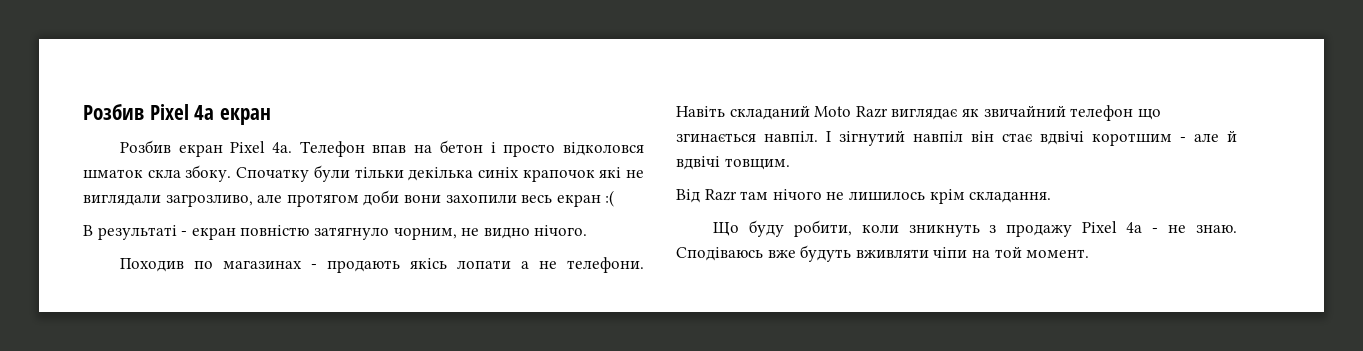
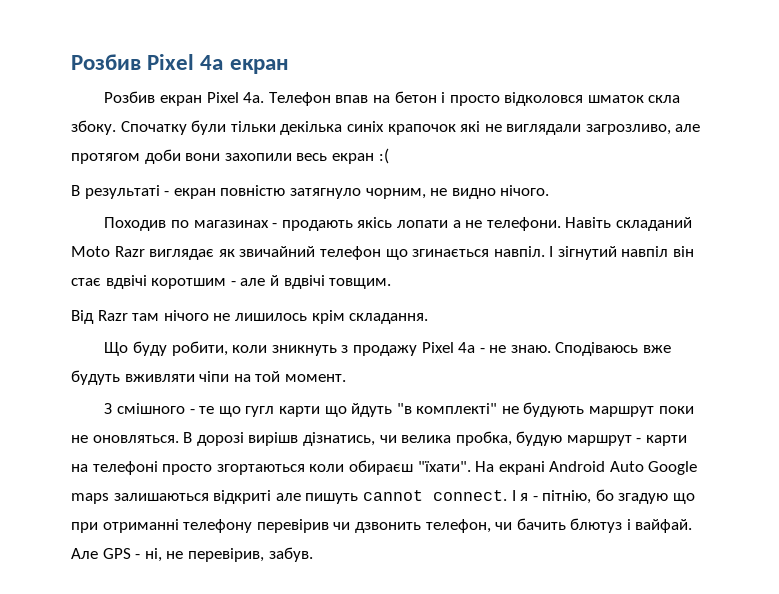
+ З смішного - те що гугл карти що йдуть "в комплекті" не будують маршрут поки не оновляться. В дорозі вирішв дізнатись, чи велика пробка, будую маршрут - карти на телефоні просто згортаються коли обираєш "їхати". На екрані Android Auto Google maps залишаються відкриті але пишуть cannot connect. І я - пітнію, бо згадую що при отриманні телефону перевірив чи дзвонить телефон, чи бачить блютуз і вайфай. Але GPS - ні, не перевірив, забув.

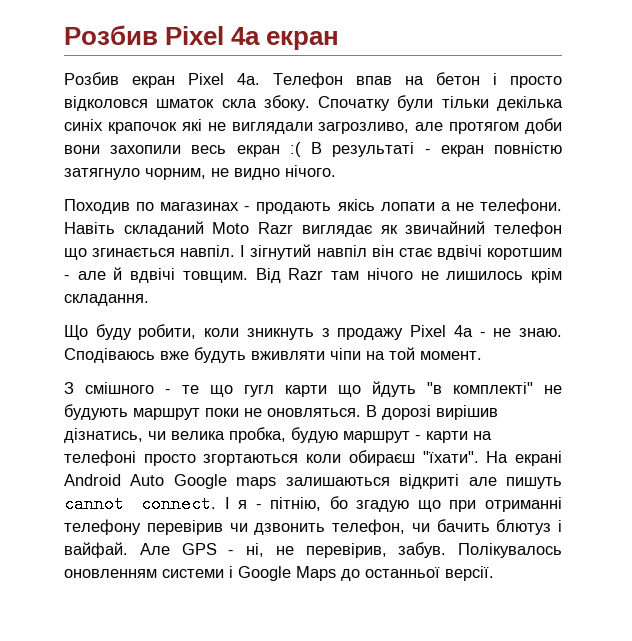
- Спочатку були тільки декілька синіх крапочок які не виглядали загрозливо, але протягом доби вони захопили весь екран :(
- В результаті - екран повністю затягнуло чорним, не видно нічого.
+ Спочатку були тільки декілька синіх крапочок які не виглядали загрозливо, але протягом доби вони захопили весь екран :( В результаті - екран повністю затягнуло чорним, не видно нічого.
- І зігнутий навпіл він стає вдвічі коротшим - але й вдвічі товщим.
- Від Razr там нічого не лишилось крім складання.
+ І зігнутий навпіл він стає вдвічі коротшим - але й вдвічі товщим. Від Razr там нічого не лишилось крім складання.
- В дорозі вирішв дізнатись, чи велика пробка, будую маршрут - карти на телефоні просто згортаються коли обираєш "їхати".
+ В дорозі вирішив дізнатись, чи велика пробка, будую маршрут - карти на телефоні просто згортаються коли обираєш "їхати".
+ Полікувалось оновленням системи і Google Maps до останньої версії.

